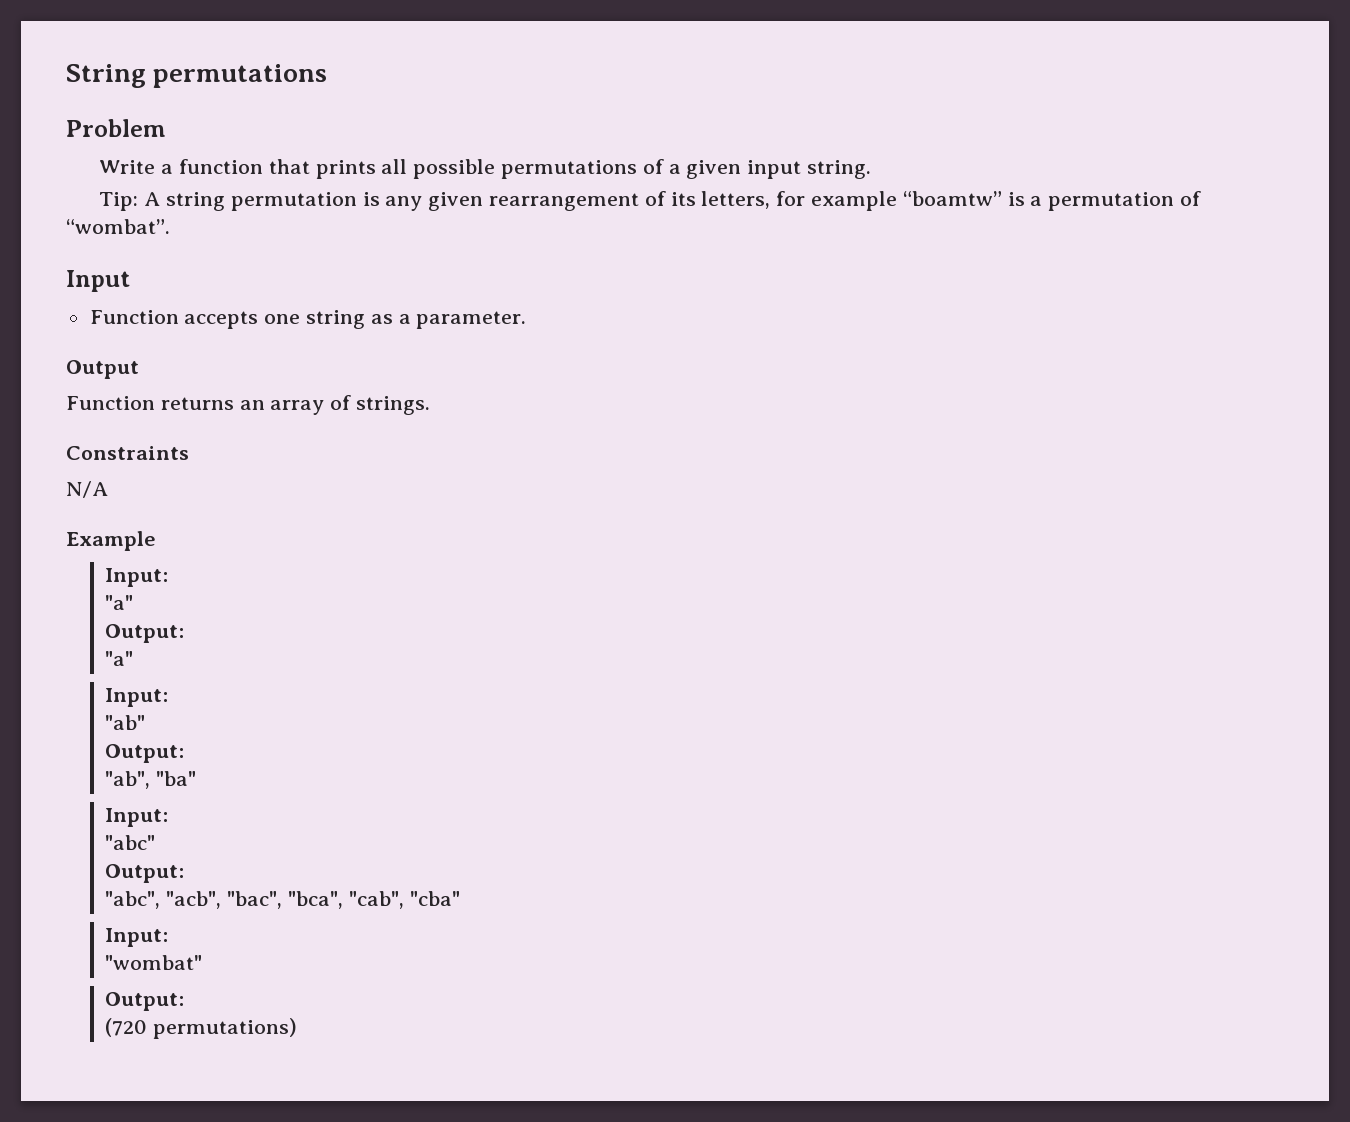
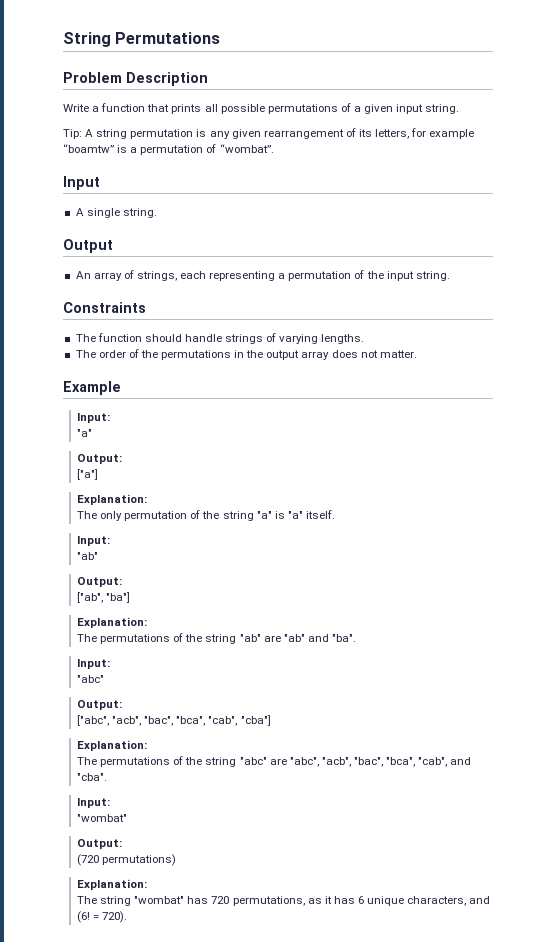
- String permutations
+ String Permutations
- Problem
+ Problem Description
- Function accepts one string as a parameter.
+ A single string.
  Output
- Function returns an array of strings.
+ An array of strings, each representing a permutation of the input string.
  Constraints
- N/A
+ The function should handle strings of varying lengths.
+ The order of the permutations in the output array does not matter.
  Example
  Input:
  "a"
  Output:
- "a"
+ ["a"]
+ Explanation:
+ The only permutation of the string "a" is "a" itself.
  Input:
  "ab"
  Output:
- "ab", "ba"
+ ["ab", "ba"]
+ Explanation:
+ The permutations of the string "ab" are "ab" and "ba".
  Input:
  "abc"
  Output:
- "abc", "acb", "bac", "bca", "cab", "cba"
+ ["abc", "acb", "bac", "bca", "cab", "cba"]
+ Explanation:
+ The permutations of the string "abc" are "abc", "acb", "bac", "bca", "cab", and "cba".
  (720 permutations)
+ Explanation:
+ The string "wombat" has 720 permutations, as it has 6 unique characters, and (6! = 720).

